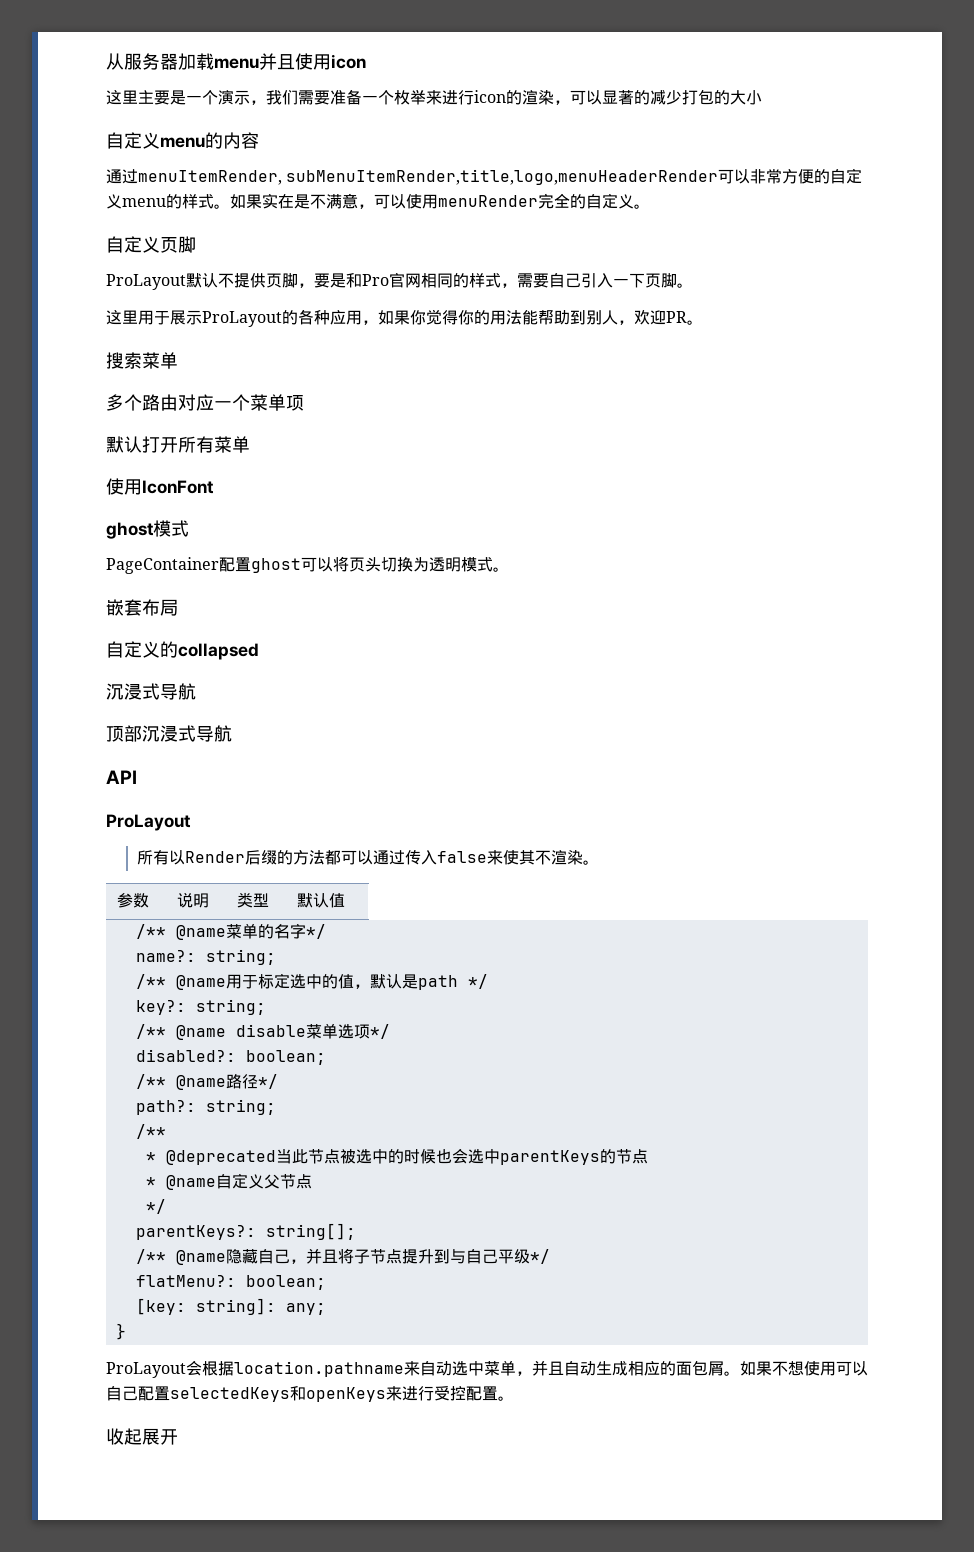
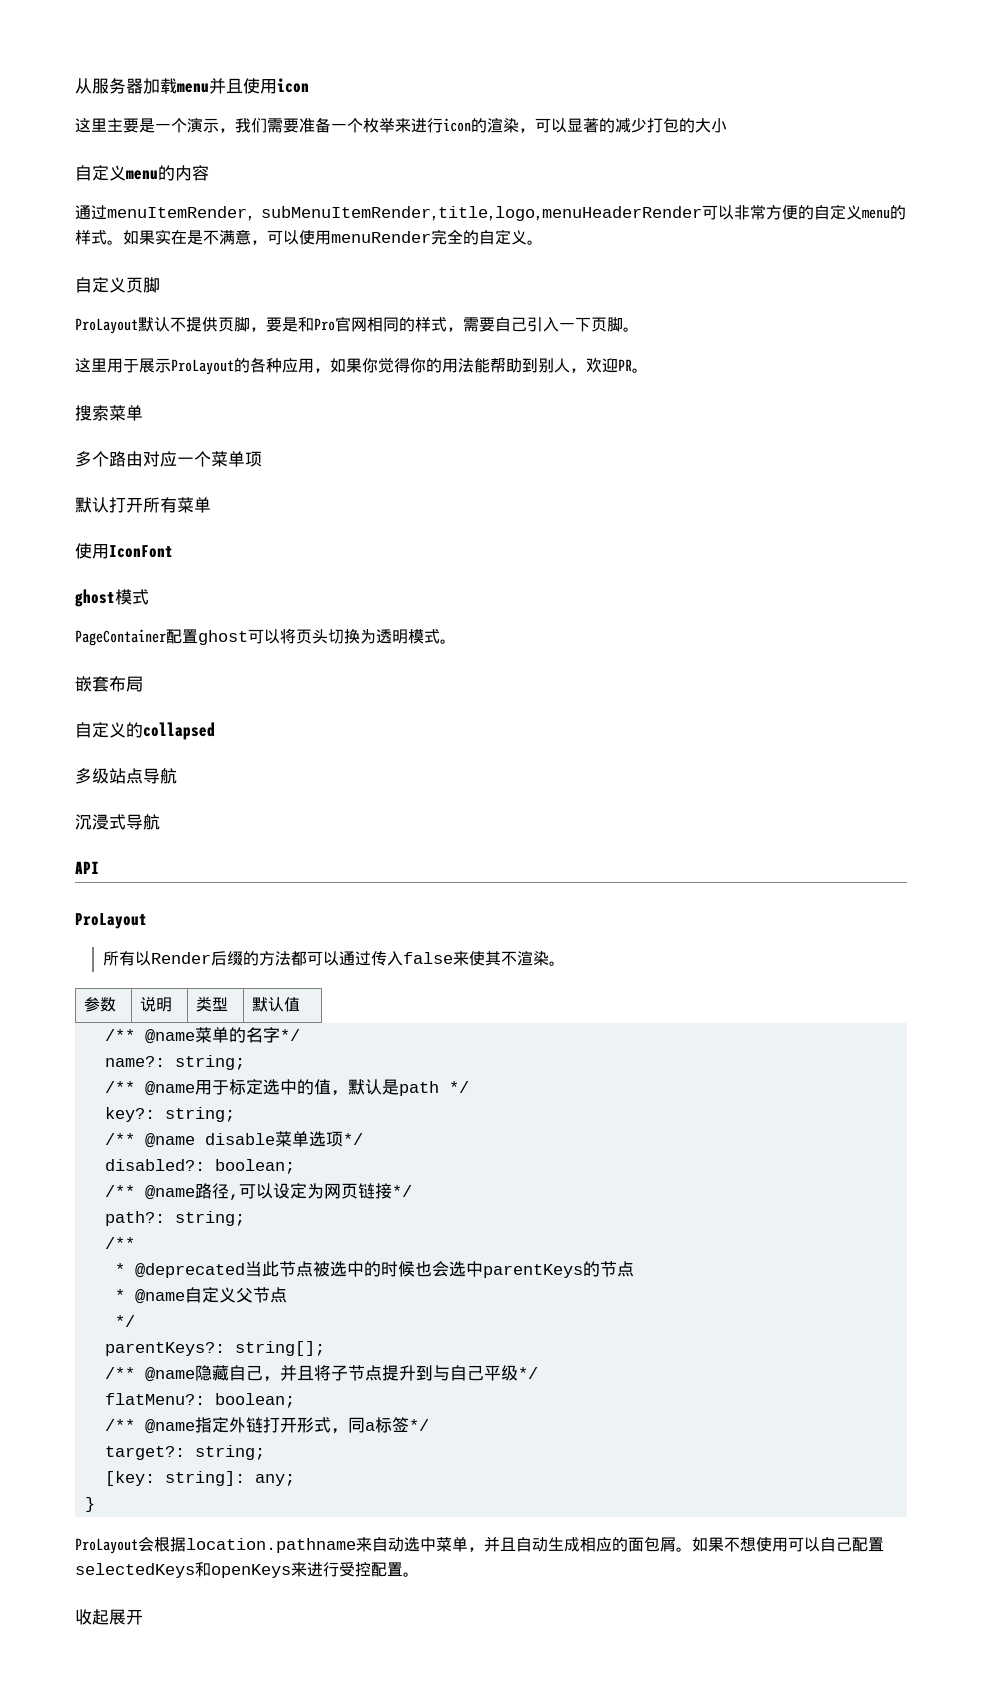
  自定义的collapsed
+ 多级站点导航
  沉浸式导航
- 顶部沉浸式导航
- /** @name路径*/
+ /** @name路径,可以设定为网页链接*/
+ /** @name指定外链打开形式，同a标签*/
+ target?: string;

